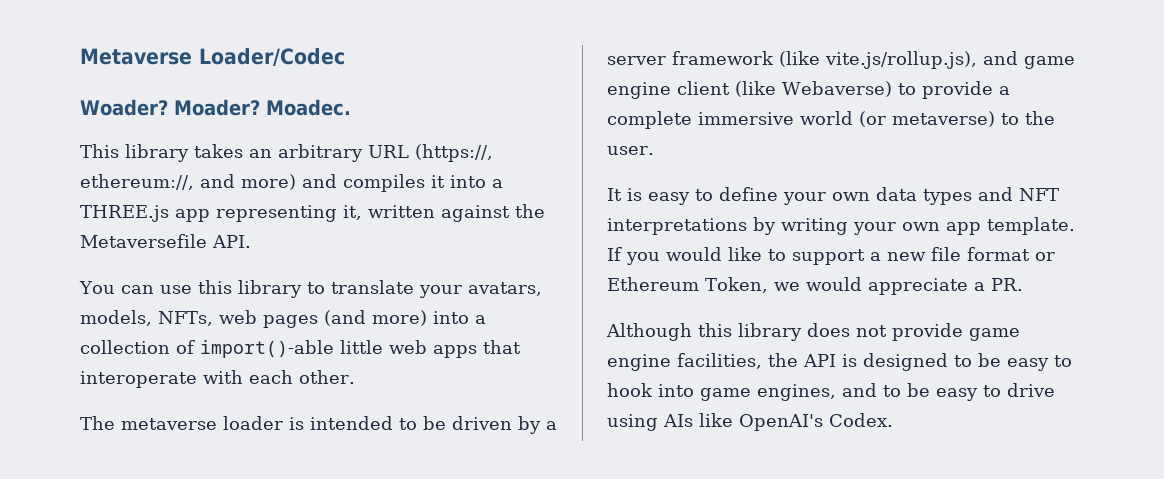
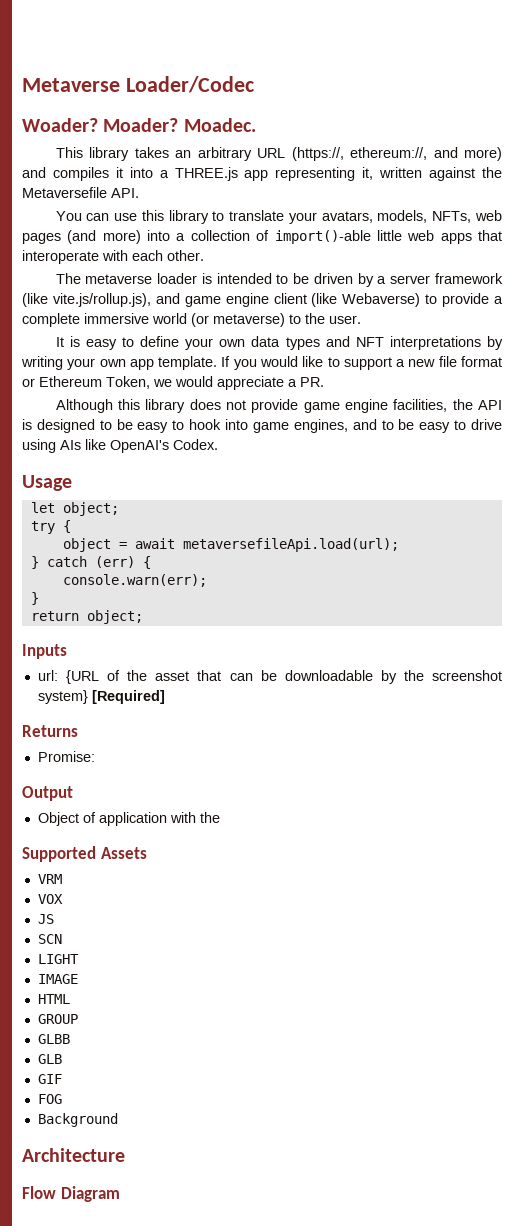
+ Usage
+ let object;
+ try {
+ object = await metaversefileApi.load(url);
+ } catch (err) {
+ console.warn(err);
+ }
+ return object;
+ Inputs
+ url: {URL of the asset that can be downloadable by the screenshot system} [Required]
+ Returns
+ Promise:
+ Output
+ Object of application with the
+ Supported Assets
+ VRM
+ VOX
+ JS
+ SCN
+ LIGHT
+ IMAGE
+ HTML
+ GROUP
+ GLBB
+ GLB
+ GIF
+ FOG
+ Background
+ Architecture
+ Flow Diagram

